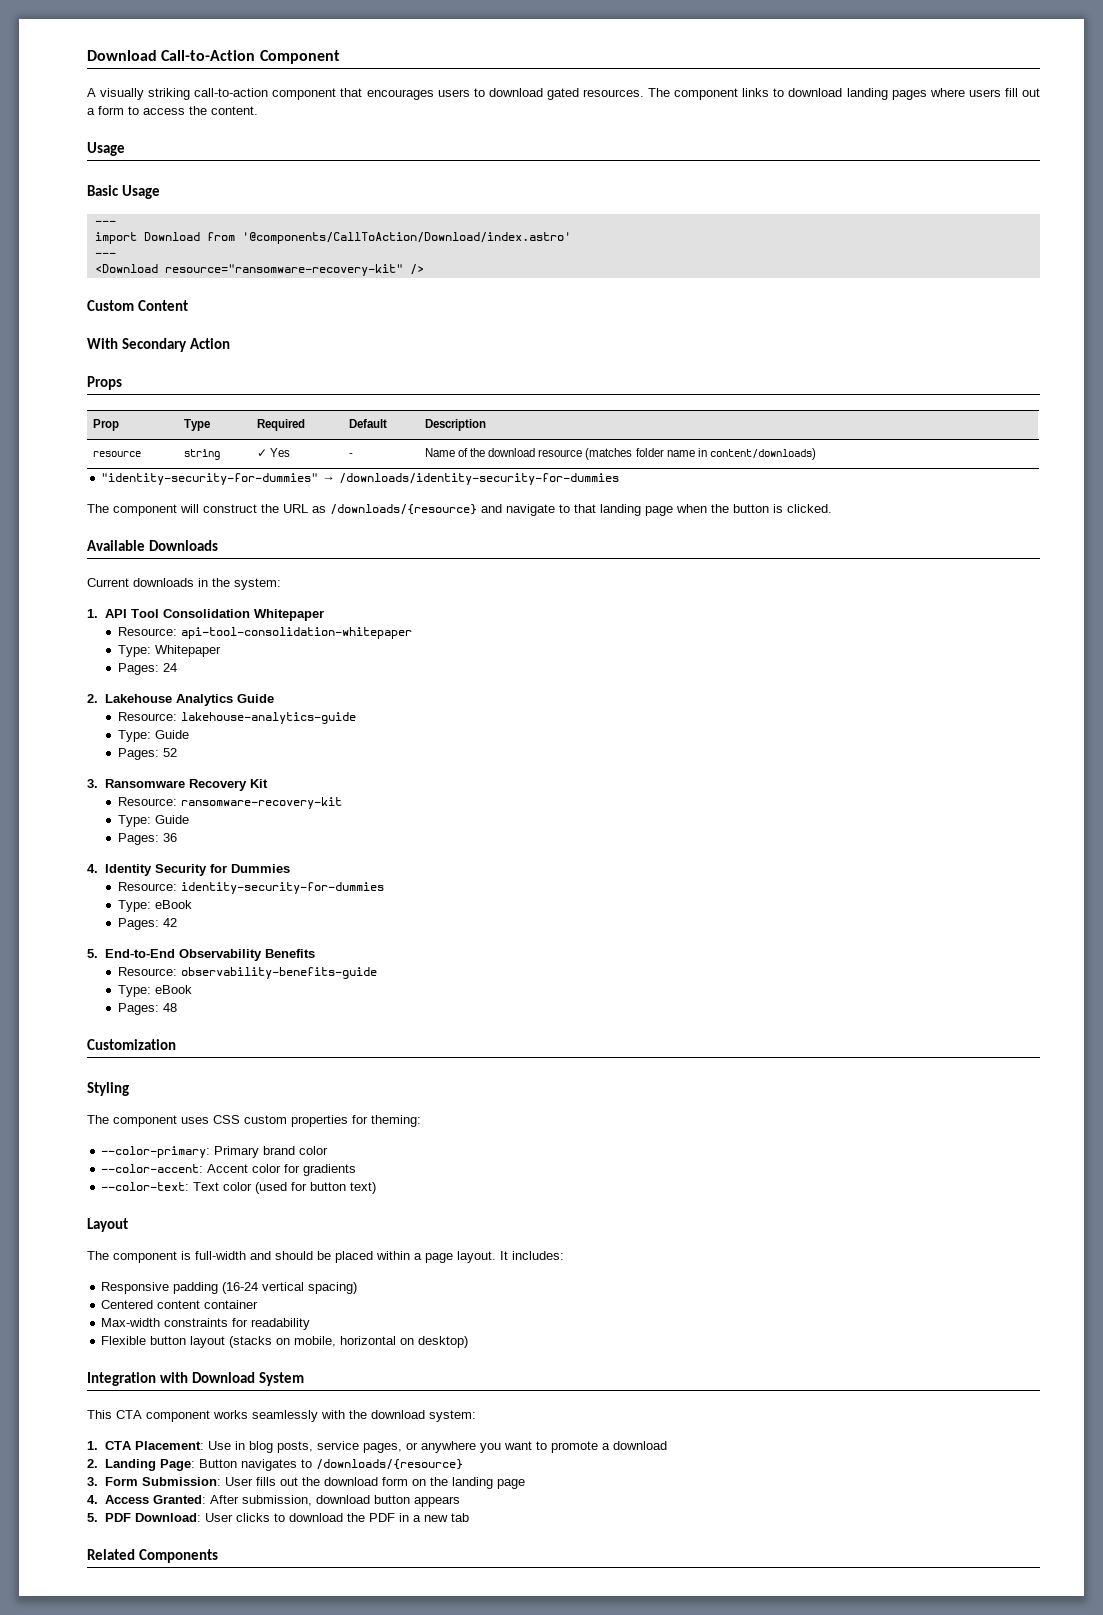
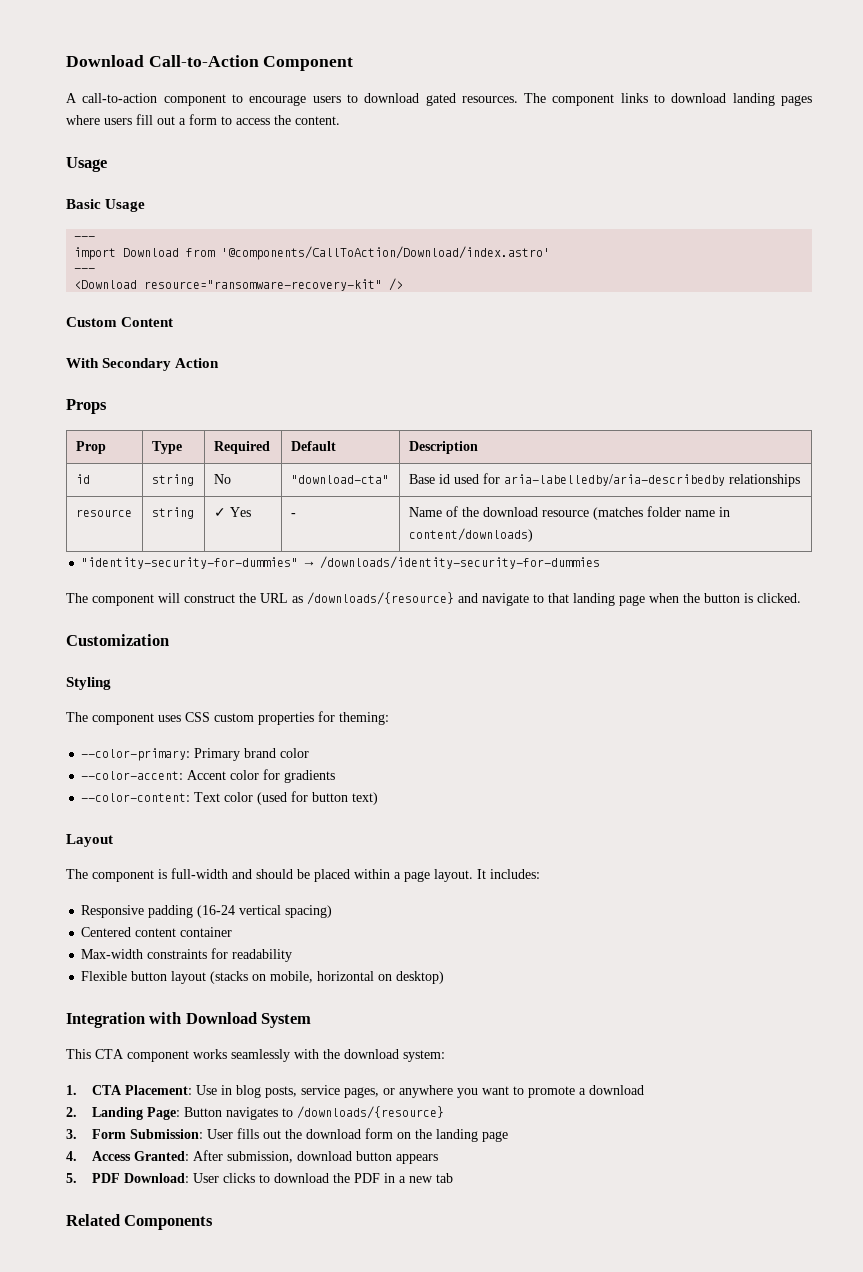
- A visually striking call-to-action component that encourages users to download gated resources.
+ A call-to-action component to encourage users to download gated resources.
+ id | string | No | "download-cta" | Base id used for aria-labelledby/aria-describedby relationships
- Available Downloads
- Current downloads in the system:
- 1. API Tool Consolidation Whitepaper
- Resource: api-tool-consolidation-whitepaper
- Type: Whitepaper
- Pages: 24
- 2. Lakehouse Analytics Guide
- Resource: lakehouse-analytics-guide
- Type: Guide
- Pages: 52
- 3. Ransomware Recovery Kit
- Resource: ransomware-recovery-kit
- Type: Guide
- Pages: 36
- 4. Identity Security for Dummies
- Resource: identity-security-for-dummies
- Type: eBook
- Pages: 42
- 5. End-to-End Observability Benefits
- Resource: observability-benefits-guide
- Type: eBook
- Pages: 48
- --color-text: Text color (used for button text)
+ --color-content: Text color (used for button text)

